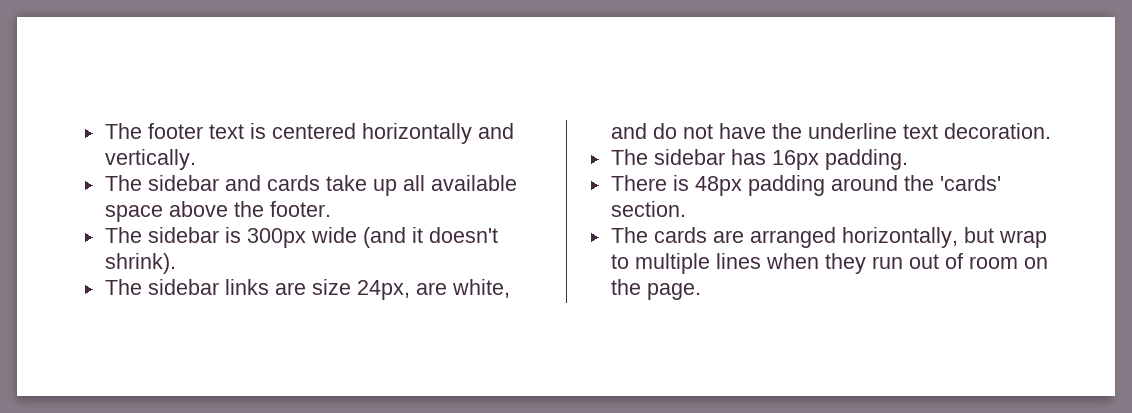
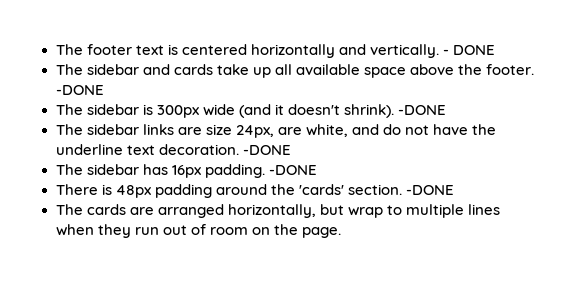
+ - DONE
- The sidebar and cards take up all available space above the footer.
+ The sidebar and cards take up all available space above the footer. -DONE
- The sidebar is 300px wide (and it doesn't shrink).
+ The sidebar is 300px wide (and it doesn't shrink). -DONE
- The sidebar links are size 24px, are white, and do not have the underline text decoration.
+ The sidebar links are size 24px, are white, and do not have the underline text decoration. -DONE
- The sidebar has 16px padding.
+ The sidebar has 16px padding. -DONE
- There is 48px padding around the 'cards' section.
+ There is 48px padding around the 'cards' section. -DONE

